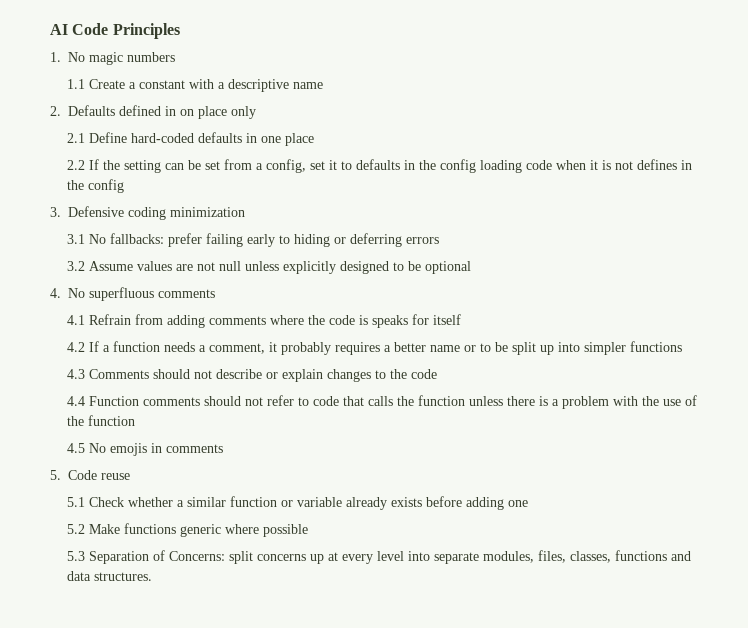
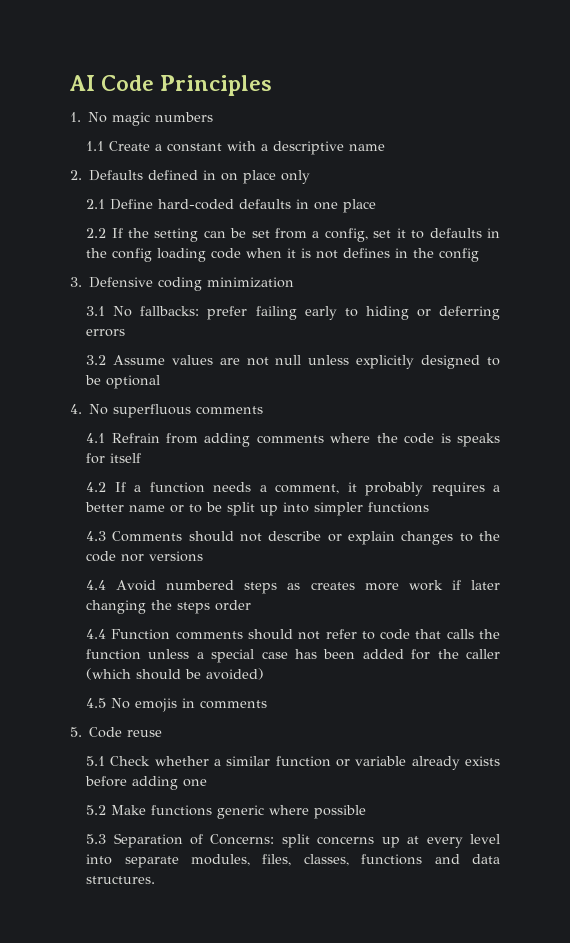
- 4.3 Comments should not describe or explain changes to the code
+ 4.3 Comments should not describe or explain changes to the code nor versions
+ 4.4 Avoid numbered steps as creates more work if later changing the steps order
- 4.4 Function comments should not refer to code that calls the function unless there is a problem with the use of the function
+ 4.4 Function comments should not refer to code that calls the function unless a special case has been added for the caller (which should be avoided)

